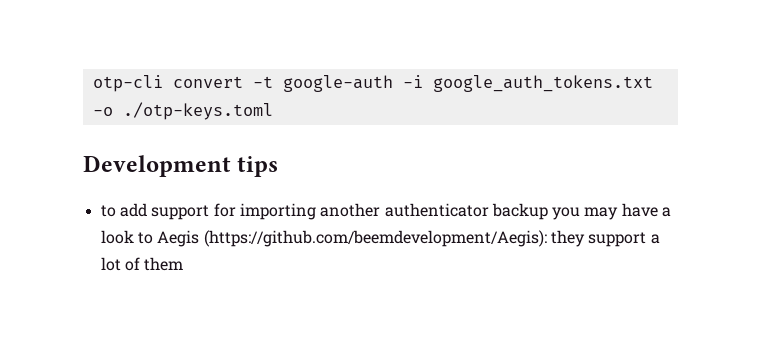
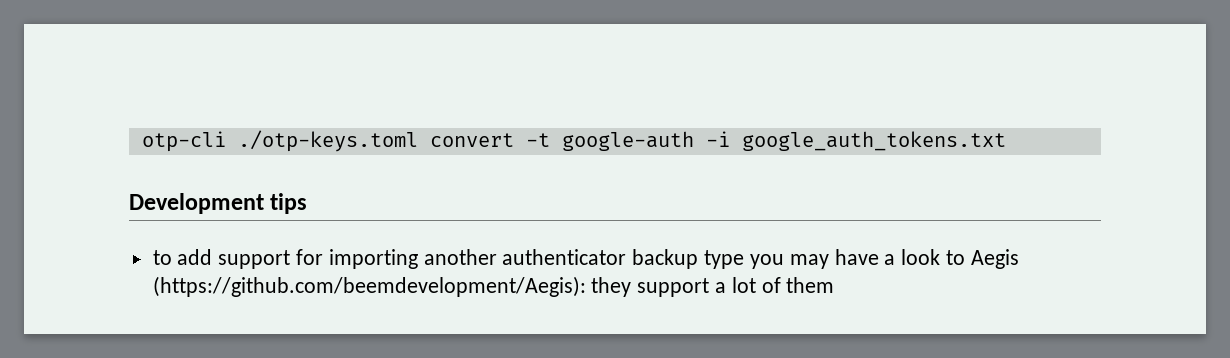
- otp-cli convert -t google-auth -i google_auth_tokens.txt -o ./otp-keys.toml
+ otp-cli ./otp-keys.toml convert -t google-auth -i google_auth_tokens.txt
- to add support for importing another authenticator backup you may have a look to Aegis (https://github.com/beemdevelopment/Aegis): they support a lot of them
+ to add support for importing another authenticator backup type you may have a look to Aegis (https://github.com/beemdevelopment/Aegis): they support a lot of them

